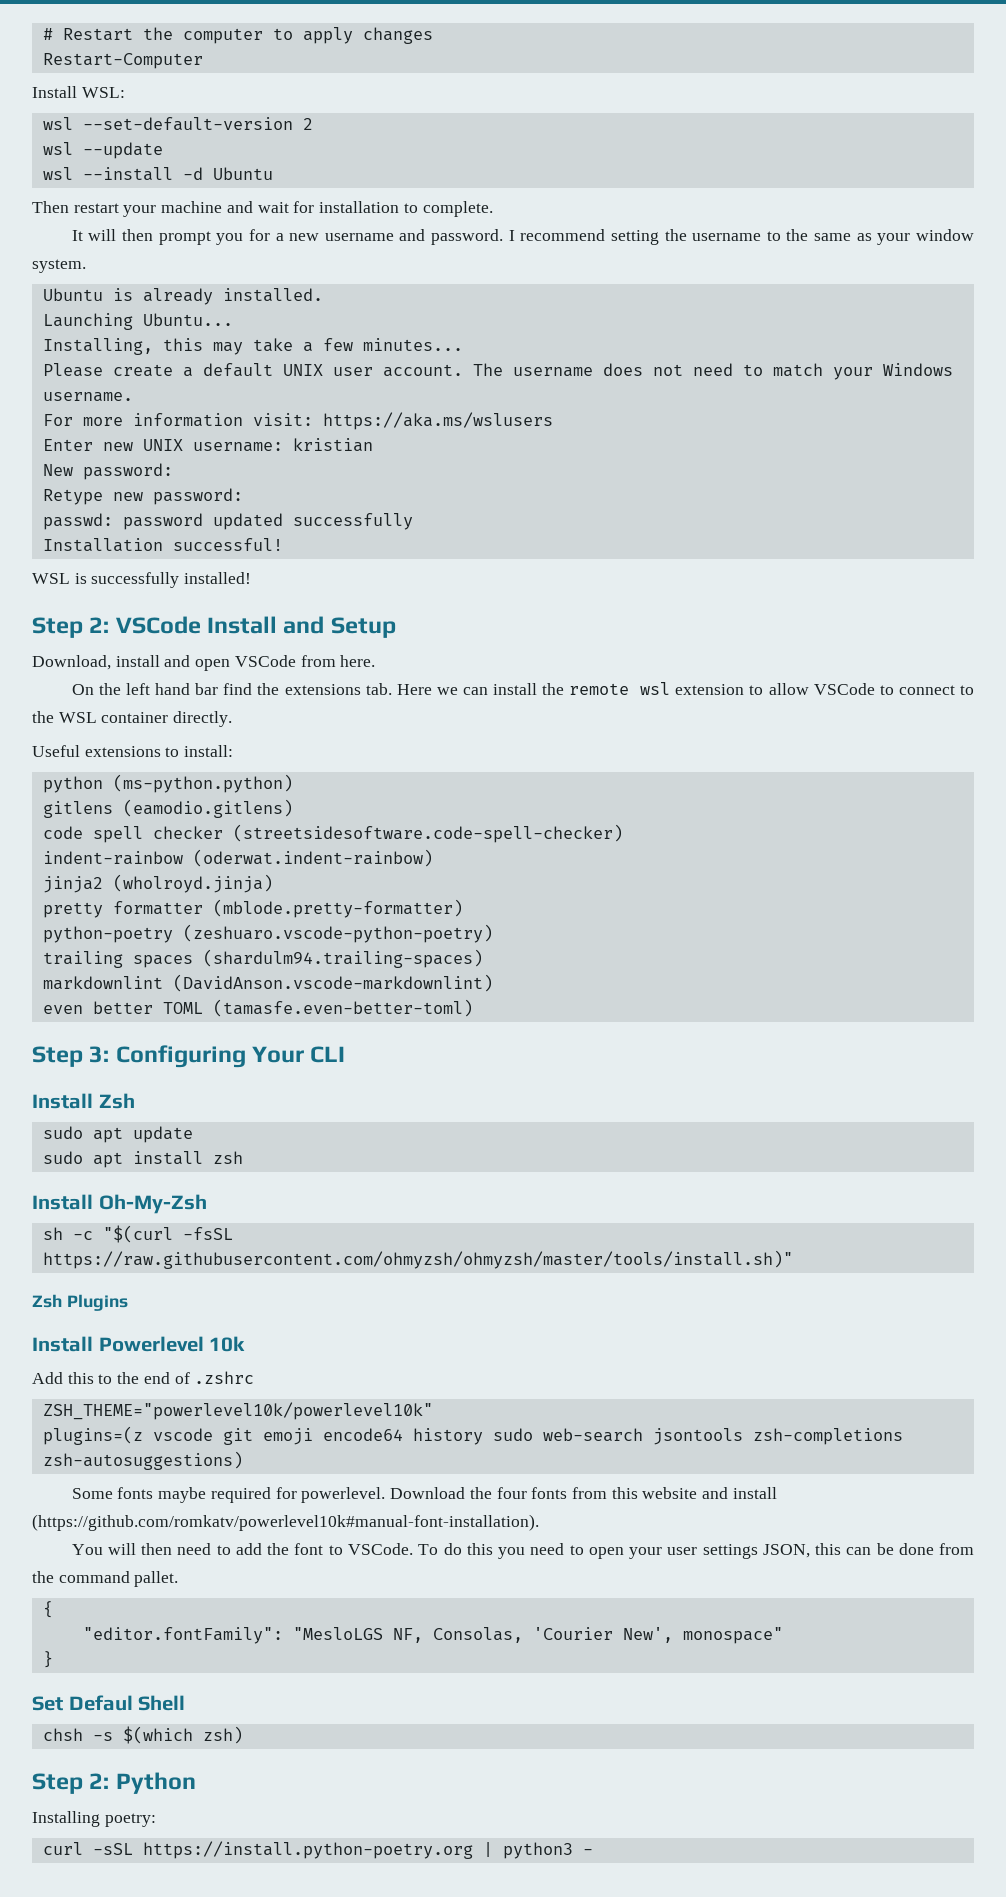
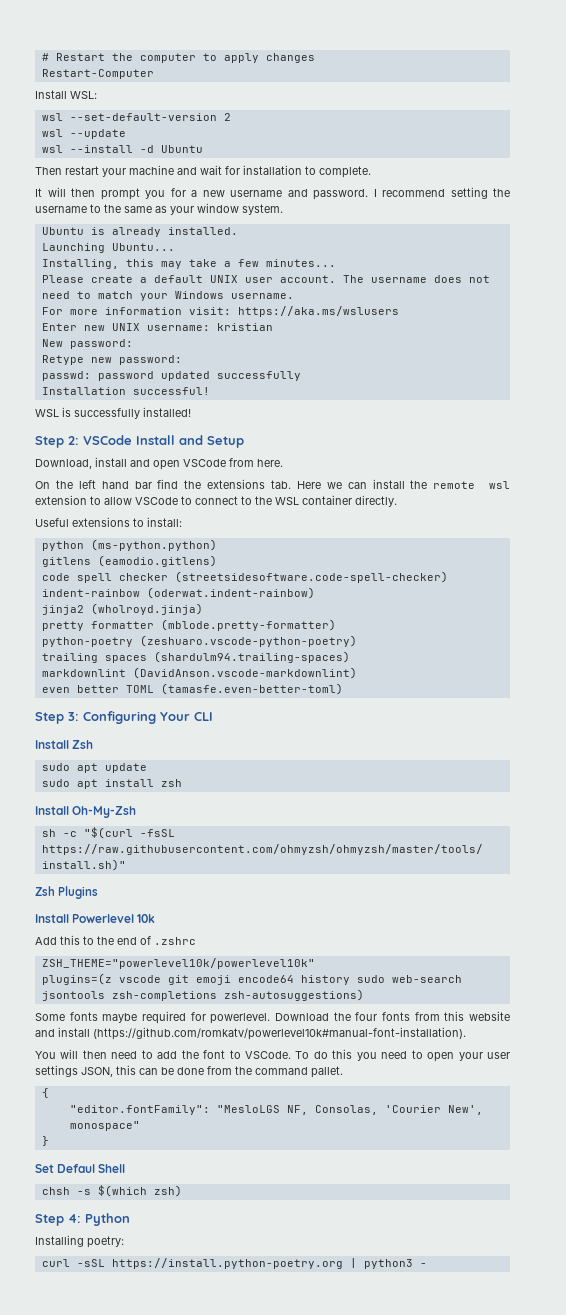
- Step 2: Python
+ Step 4: Python

